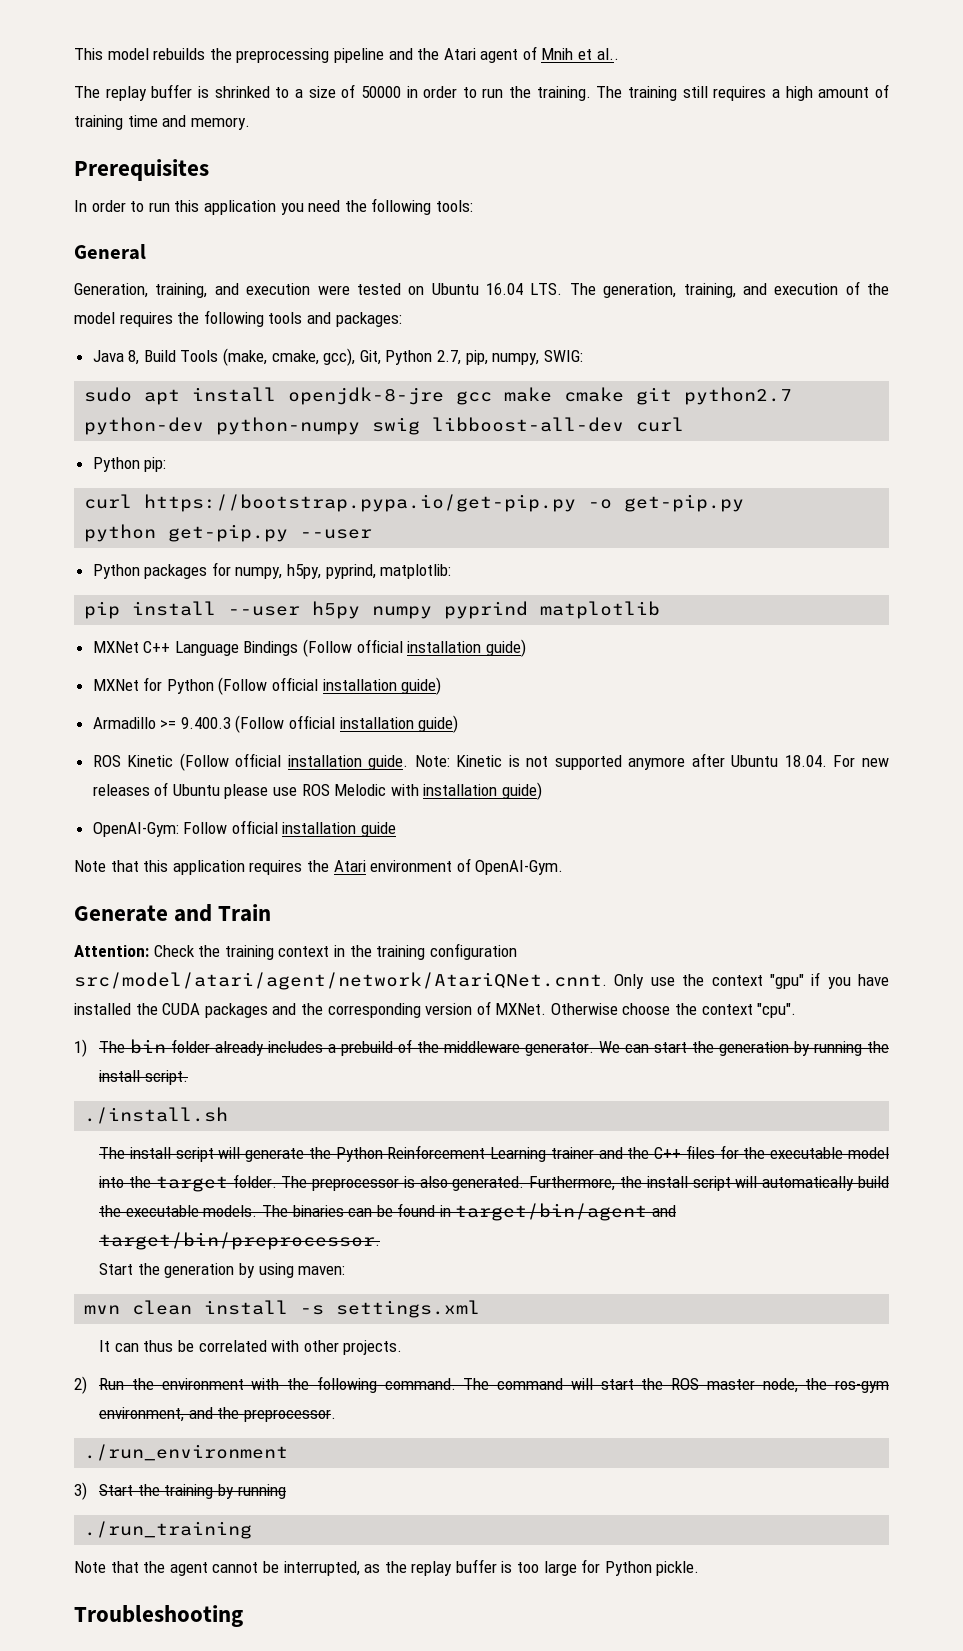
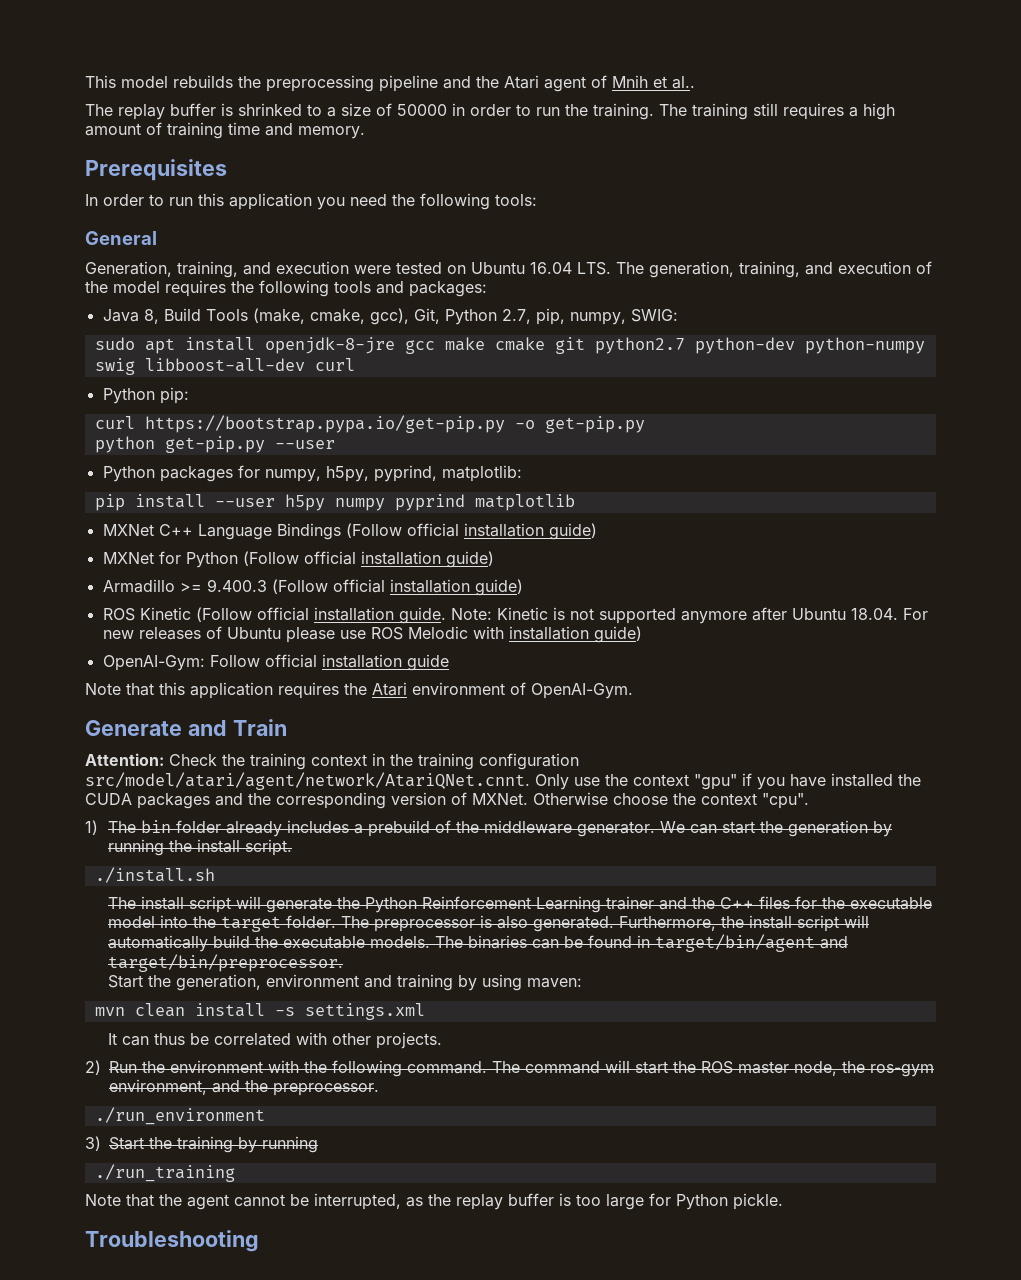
- Start the generation by using maven:
+ Start the generation, environment and training by using maven:

